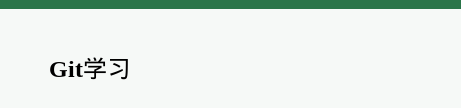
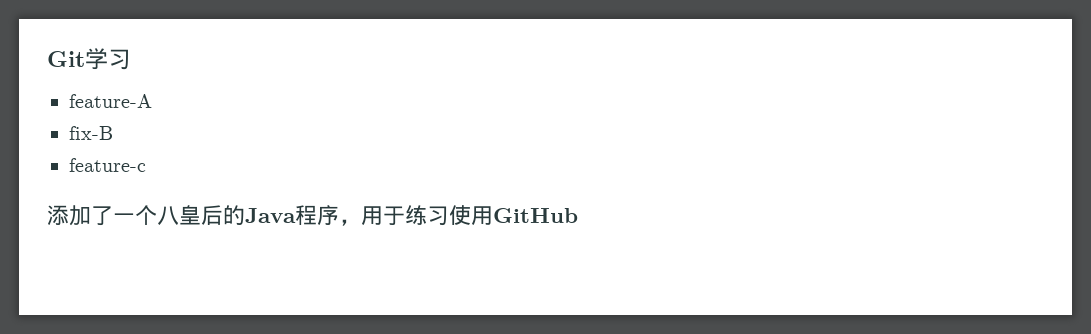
+ feature-A
+ fix-B
+ feature-c
+ 添加了一个八皇后的Java程序，用于练习使用GitHub

